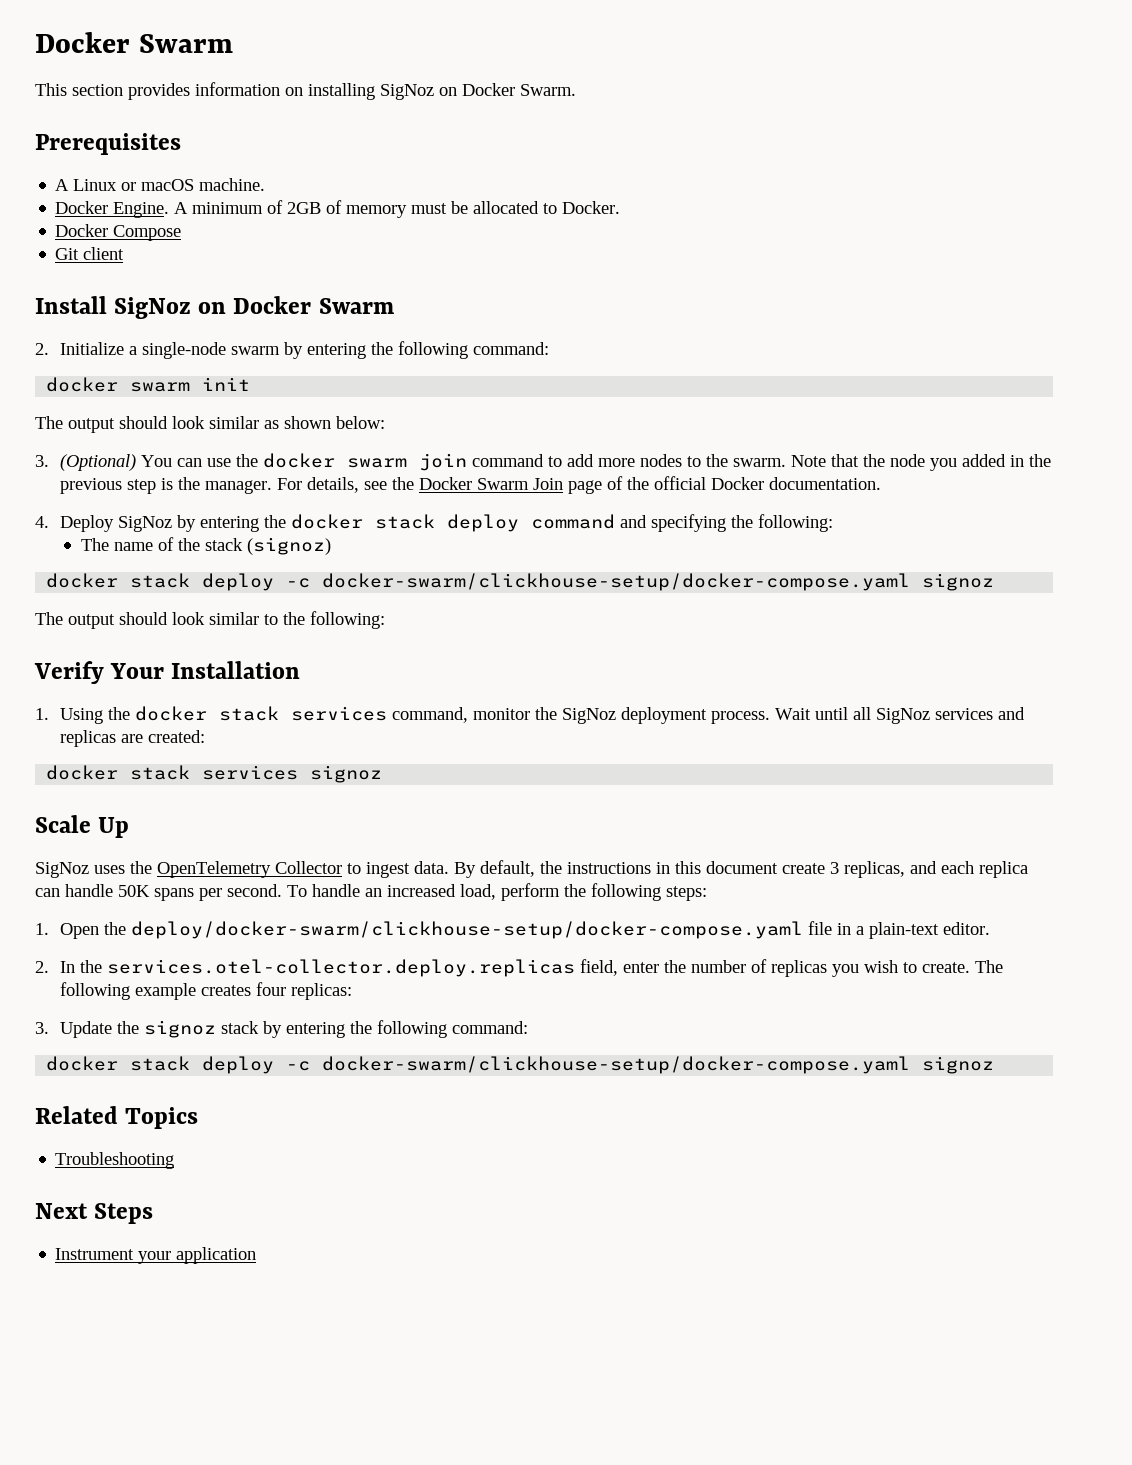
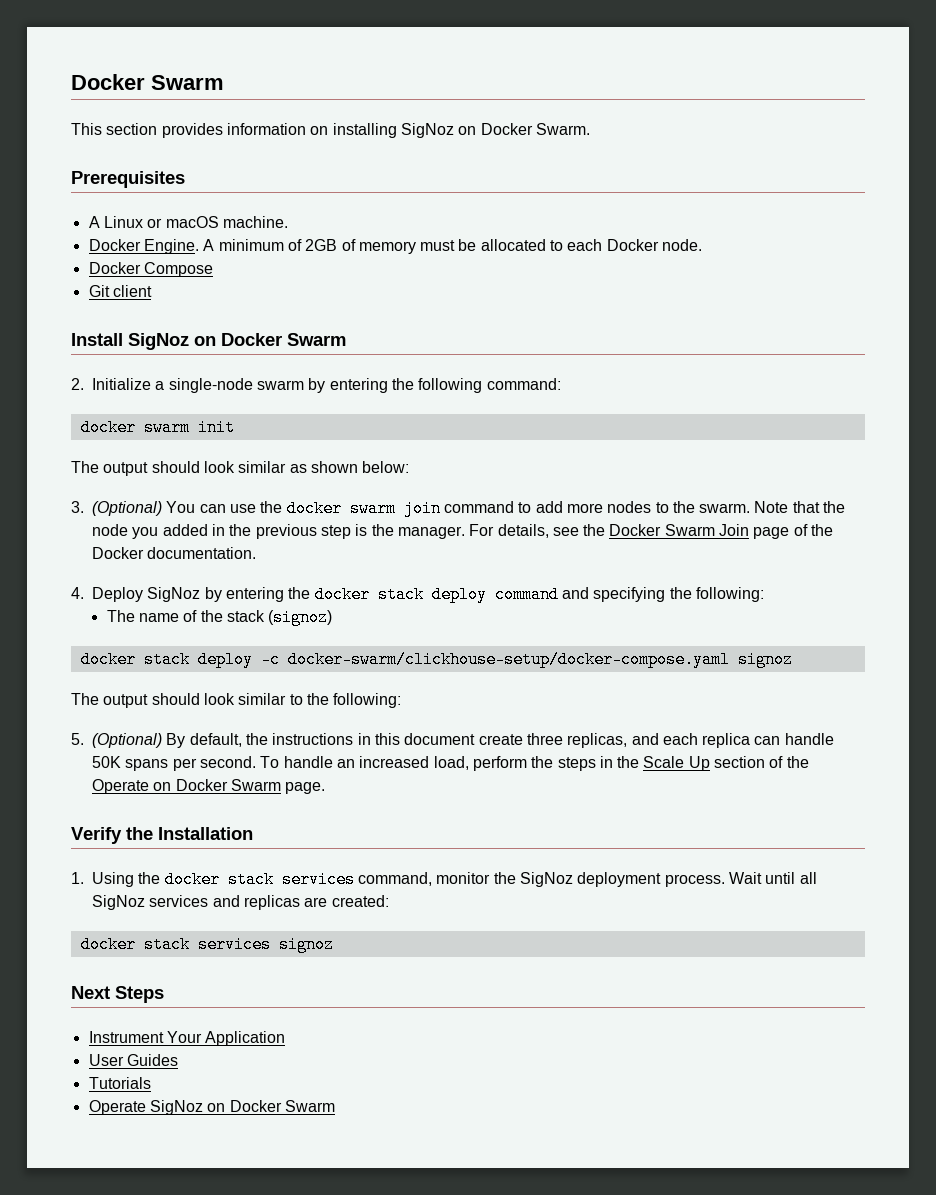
- A minimum of 2GB of memory must be allocated to Docker.
+ A minimum of 2GB of memory must be allocated to each Docker node.
- For details, see the Docker Swarm Join page of the official Docker documentation.
+ For details, see the Docker Swarm Join page of the Docker documentation.
+ 5. (Optional) By default, the instructions in this document create three replicas, and each replica can handle 50K spans per second. To handle an increased load, perform the steps in the Scale Up section of the Operate on Docker Swarm page.
- Verify Your Installation
+ Verify the Installation
- Scale Up
- SigNoz uses the OpenTelemetry Collector to ingest data. By default, the instructions in this document create 3 replicas, and each replica can handle 50K spans per second. To handle an increased load, perform the following steps:
- 1. Open the deploy/docker-swarm/clickhouse-setup/docker-compose.yaml file in a plain-text editor.
- 2. In the services.otel-collector.deploy.replicas field, enter the number of replicas you wish to create. The following example creates four replicas:
- 3. Update the signoz stack by entering the following command:
- docker stack deploy -c docker-swarm/clickhouse-setup/docker-compose.yaml signoz
- Related Topics
- Troubleshooting
  Next Steps
- Instrument your application
+ Instrument Your Application
+ User Guides
+ Tutorials
+ Operate SigNoz on Docker Swarm

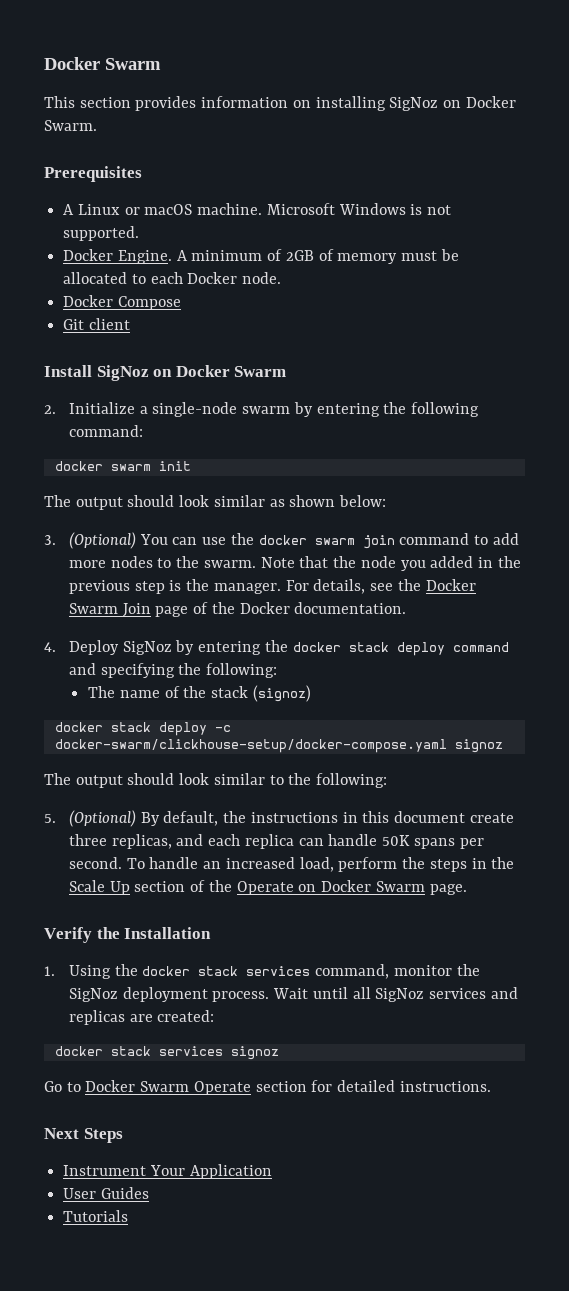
+ Microsoft Windows is not supported.
+ Go to Docker Swarm Operate section for detailed instructions.
- Operate SigNoz on Docker Swarm

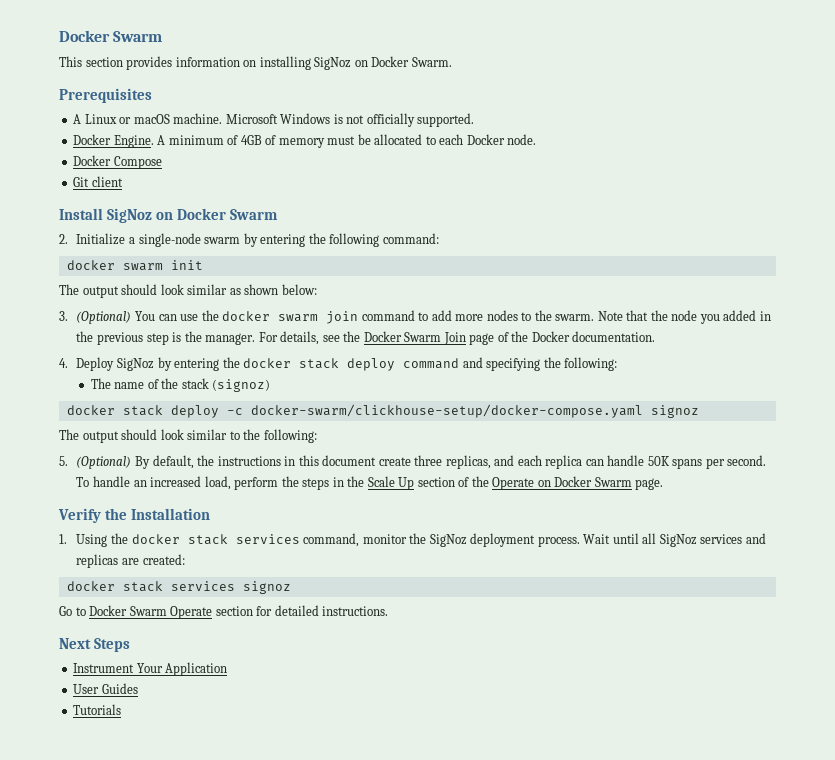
- Microsoft Windows is not supported.
+ Microsoft Windows is not officially supported.
- A minimum of 2GB of memory must be allocated to each Docker node.
+ A minimum of 4GB of memory must be allocated to each Docker node.

